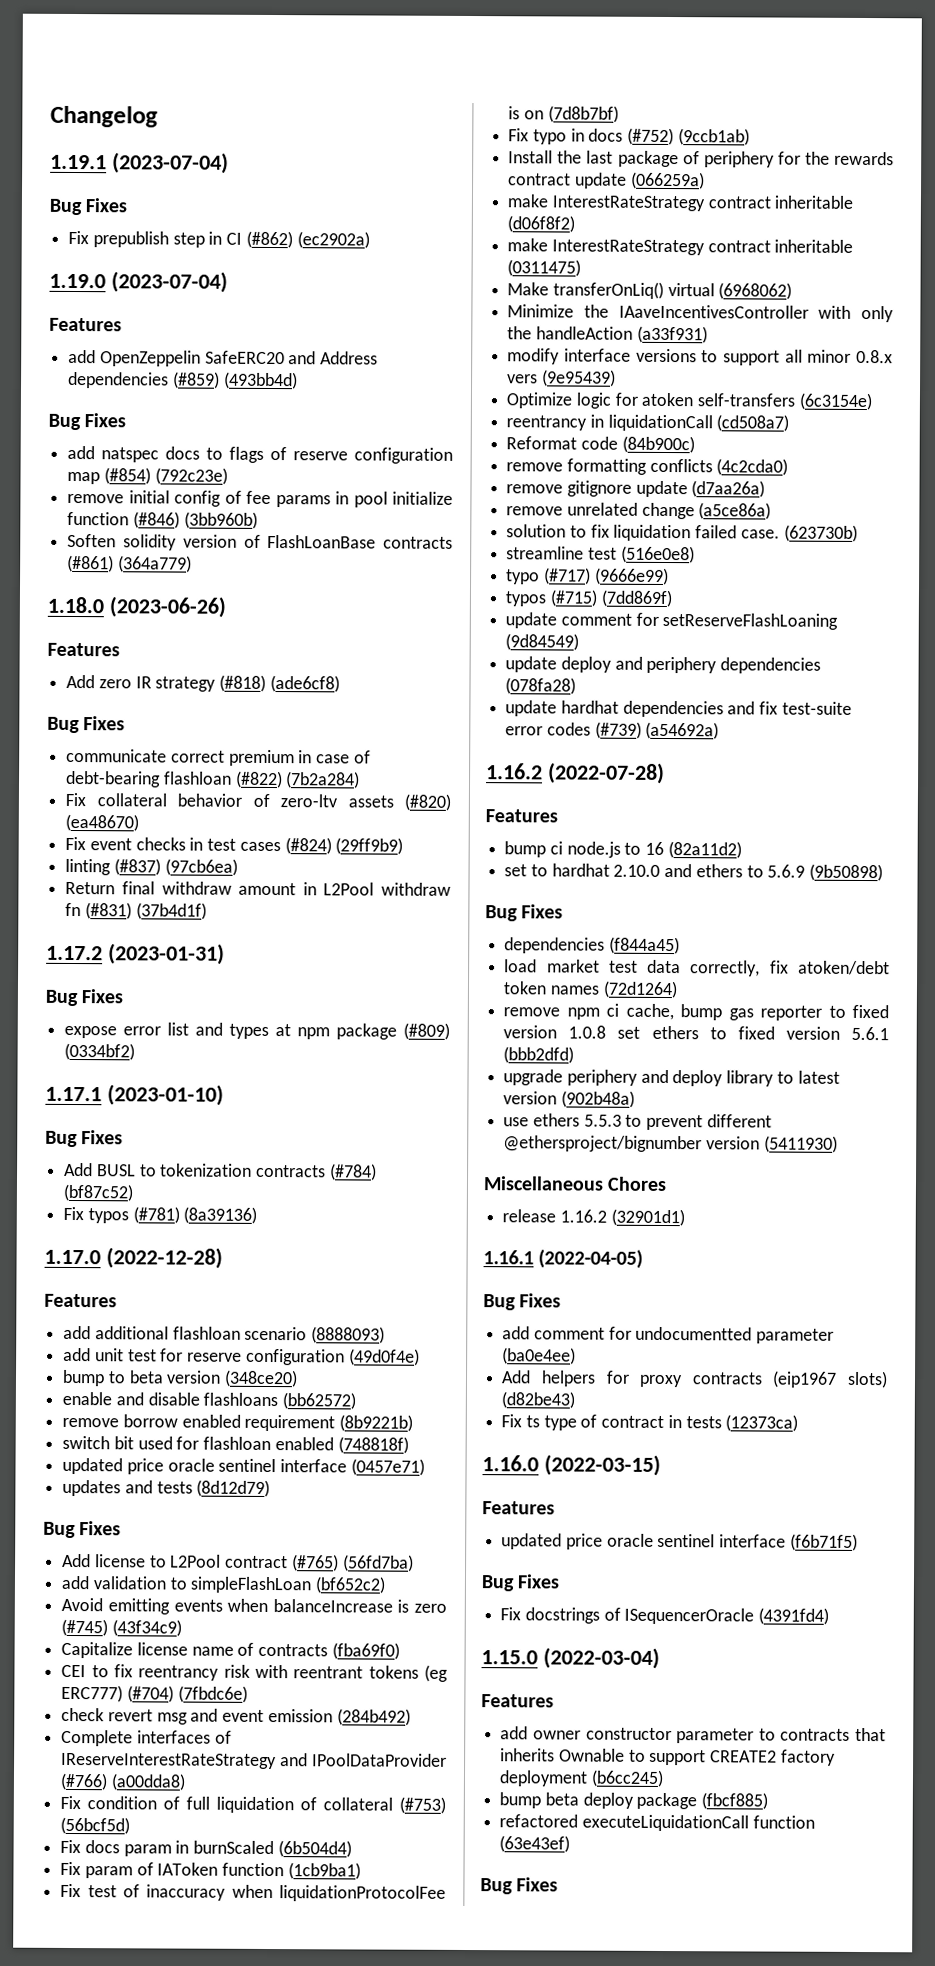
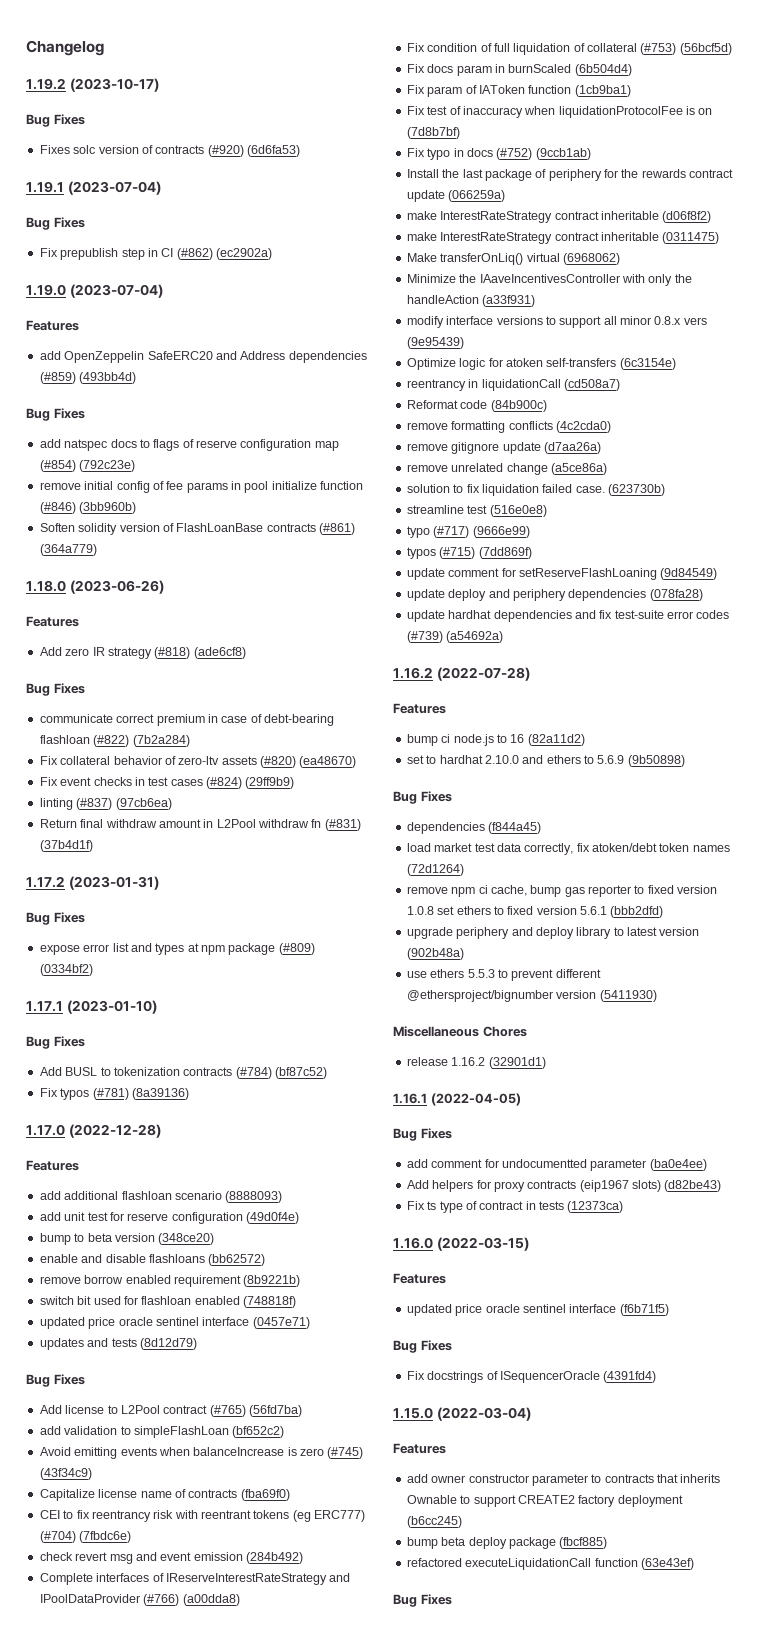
+ 1.19.2 (2023-10-17)
+ Bug Fixes
+ Fixes solc version of contracts (#920) (6d6fa53)

